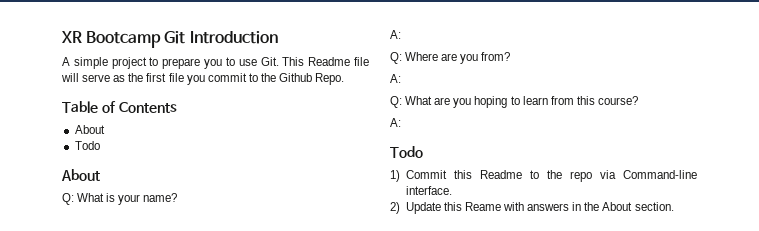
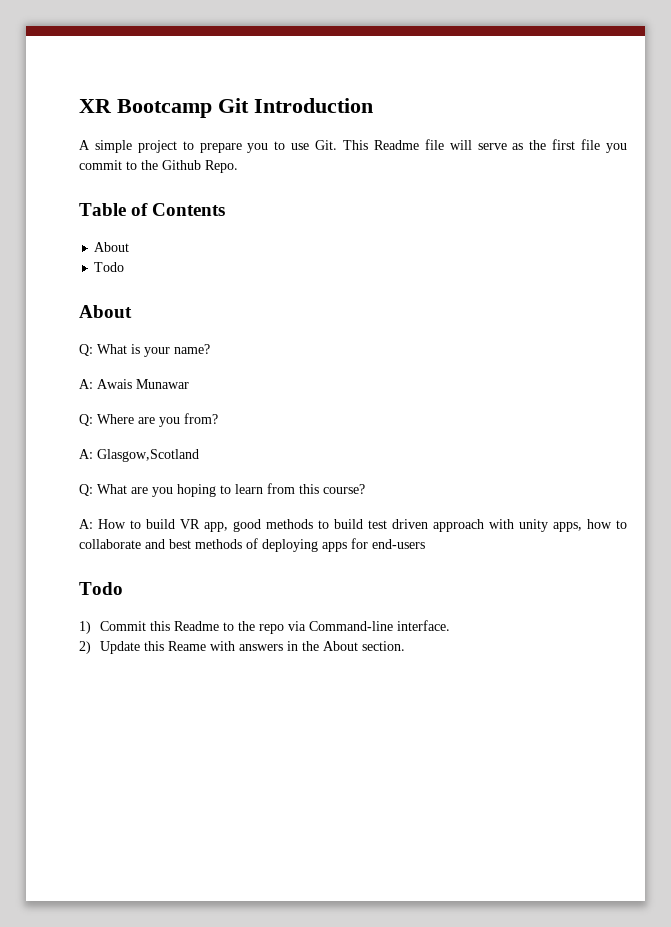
  Q: What is your name?
- A:
+ A: Awais Munawar
  Q: Where are you from?
- A:
+ A: Glasgow,Scotland
  Q: What are you hoping to learn from this course?
- A:
+ A: How to build VR app, good methods to build test driven approach with unity apps, how to collaborate and best methods of deploying apps for end-users

